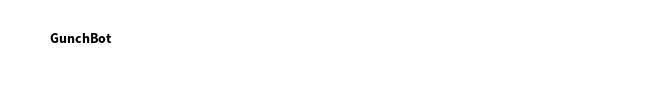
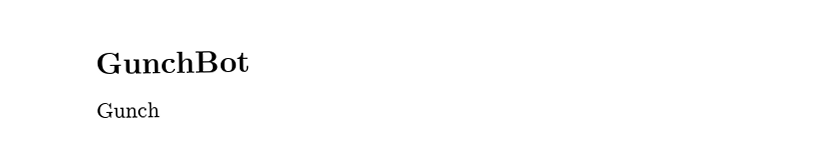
+ Gunch

